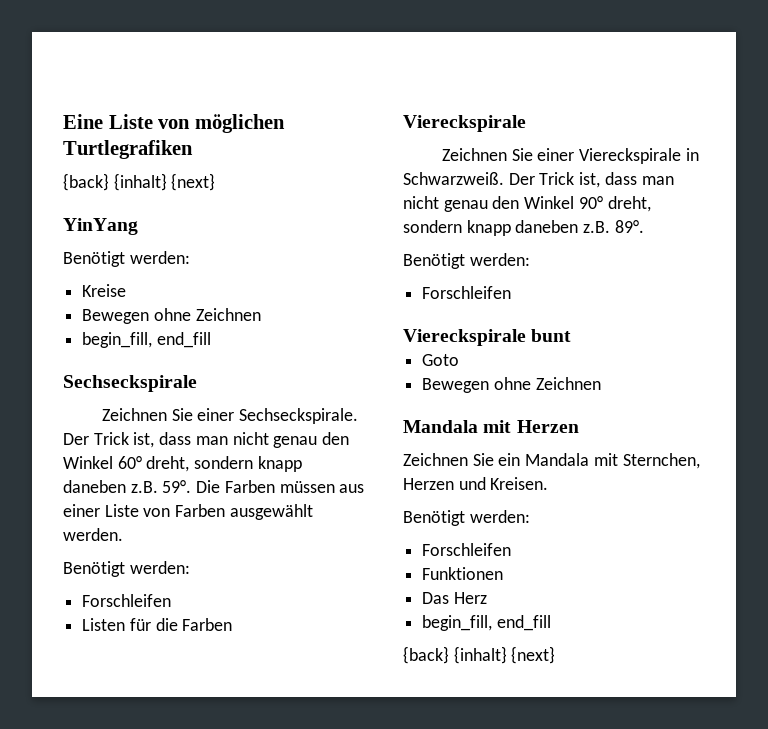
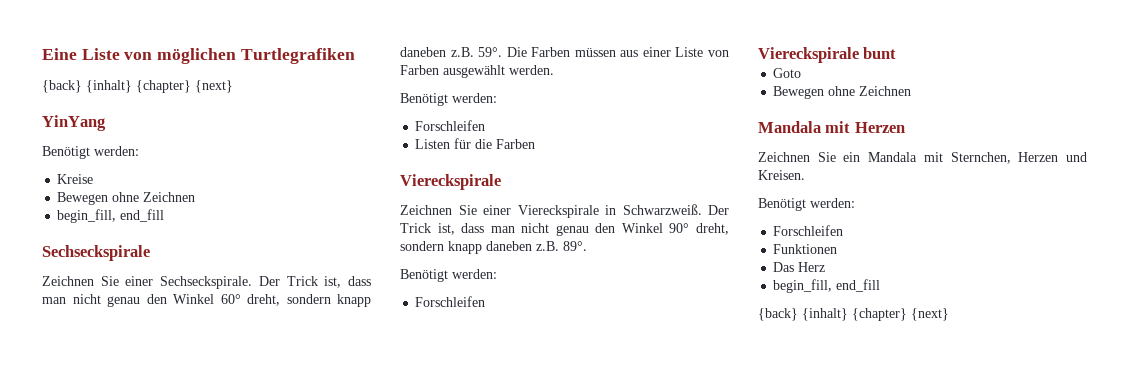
  Eine Liste von möglichen Turtlegrafiken
- {back} {inhalt} {next}
+ {back} {inhalt} {chapter} {next}
  Das Herz
  begin_fill, end_fill
- {back} {inhalt} {next}
+ {back} {inhalt} {chapter} {next}

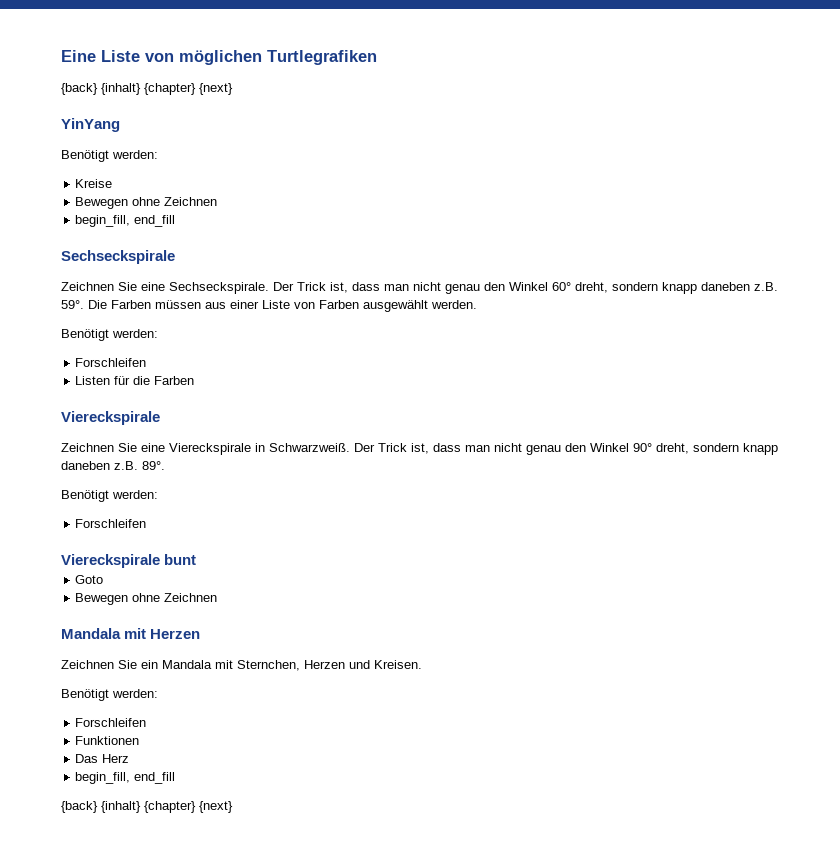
- Zeichnen Sie einer Sechseckspirale.
+ Zeichnen Sie eine Sechseckspirale.
- Zeichnen Sie einer Viereckspirale in Schwarzweiß.
+ Zeichnen Sie eine Viereckspirale in Schwarzweiß.

